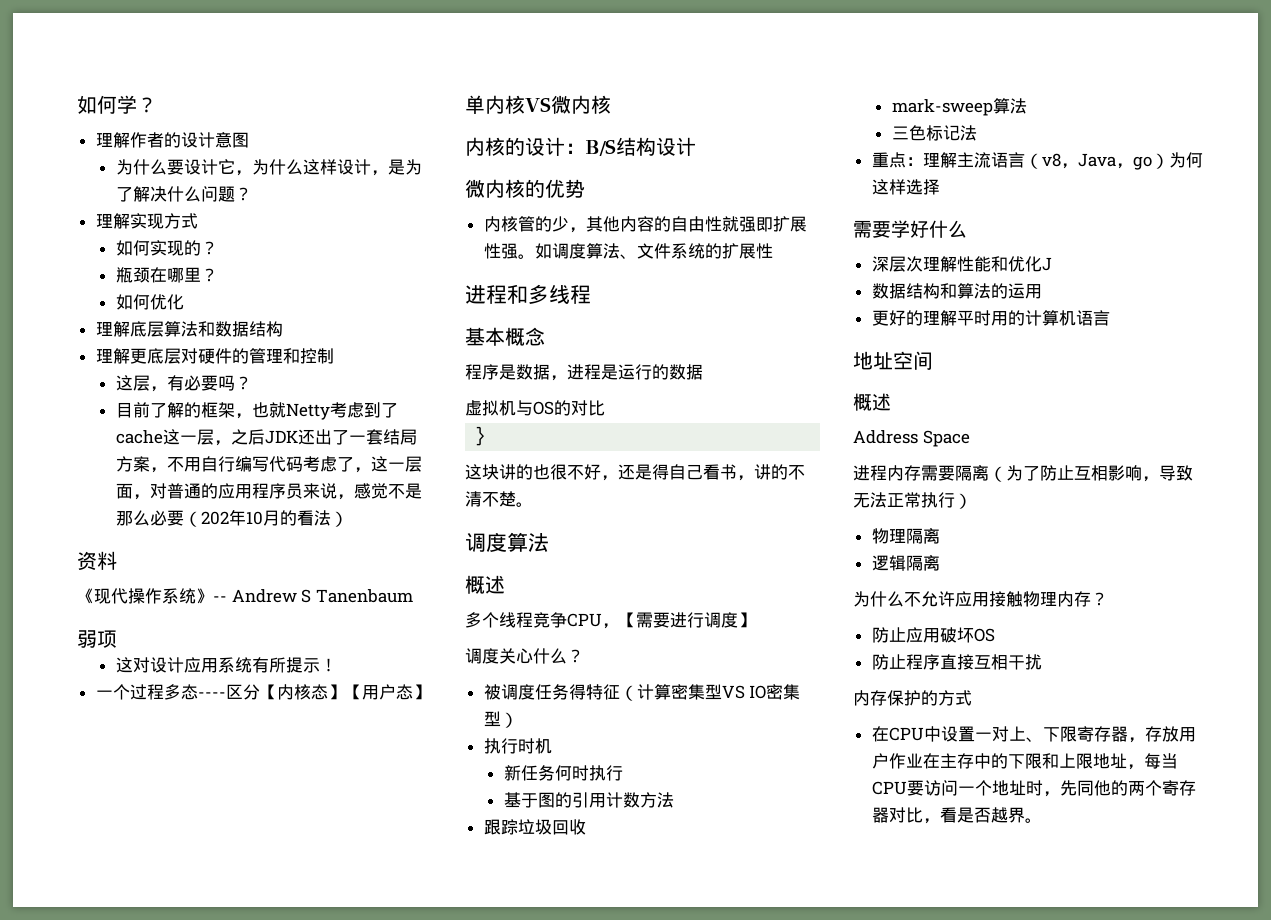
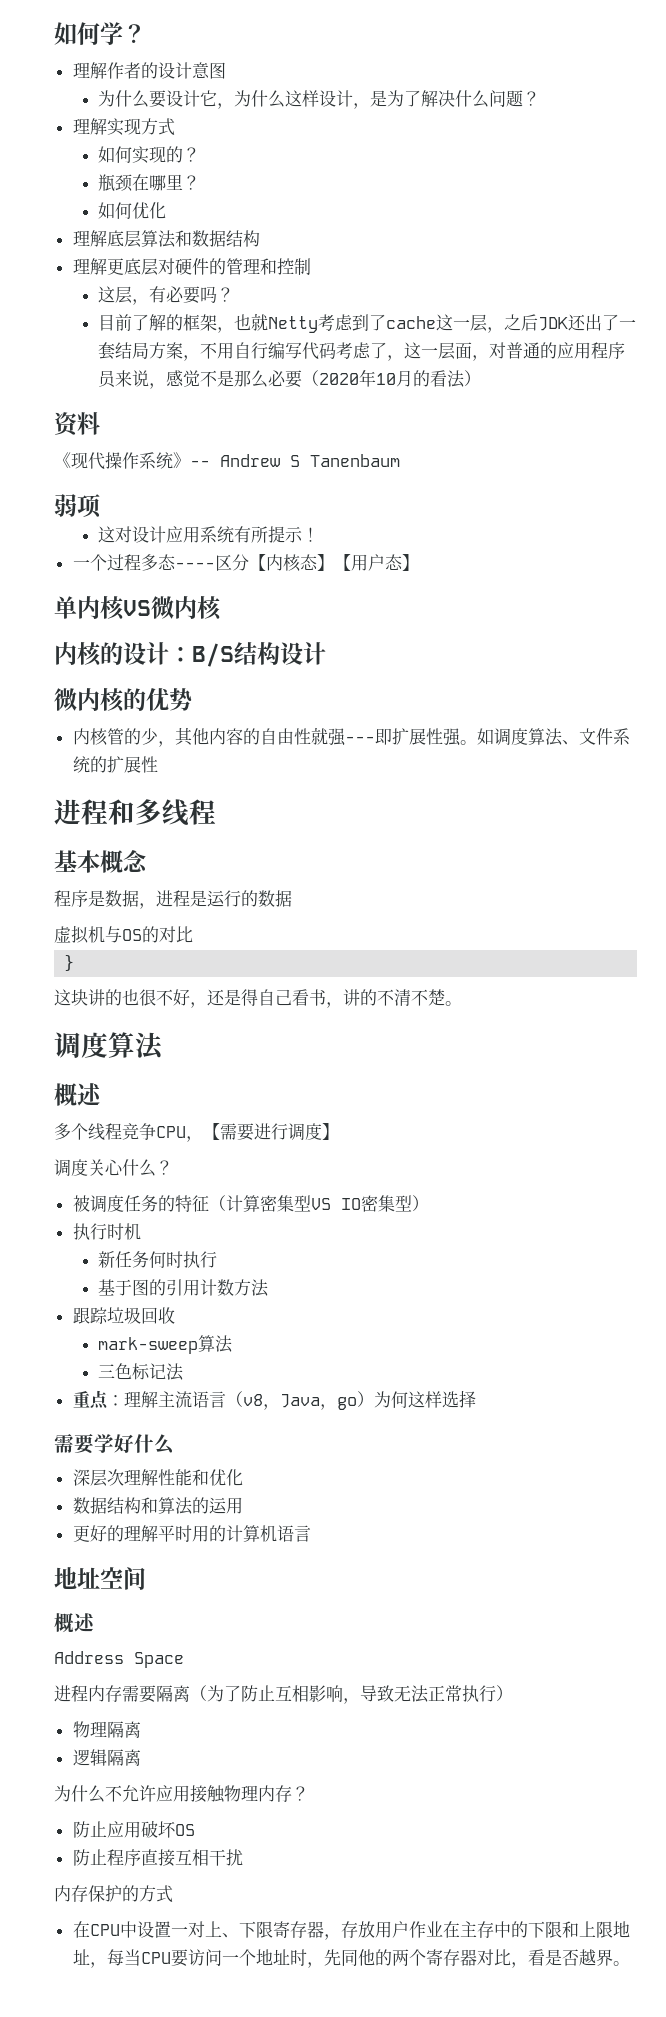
- 目前了解的框架，也就Netty考虑到了cache这一层，之后JDK还出了一套结局方案，不用自行编写代码考虑了，这一层面，对普通的应用程序员来说，感觉不是那么必要（202年10月的看法）
+ 目前了解的框架，也就Netty考虑到了cache这一层，之后JDK还出了一套结局方案，不用自行编写代码考虑了，这一层面，对普通的应用程序员来说，感觉不是那么必要（2020年10月的看法）
- 内核管的少，其他内容的自由性就强即扩展性强。
+ 内核管的少，其他内容的自由性就强---即扩展性强。
- 被调度任务得特征（计算密集型VS IO密集型）
+ 被调度任务的特征（计算密集型VS IO密集型）
- 深层次理解性能和优化J
+ 深层次理解性能和优化

